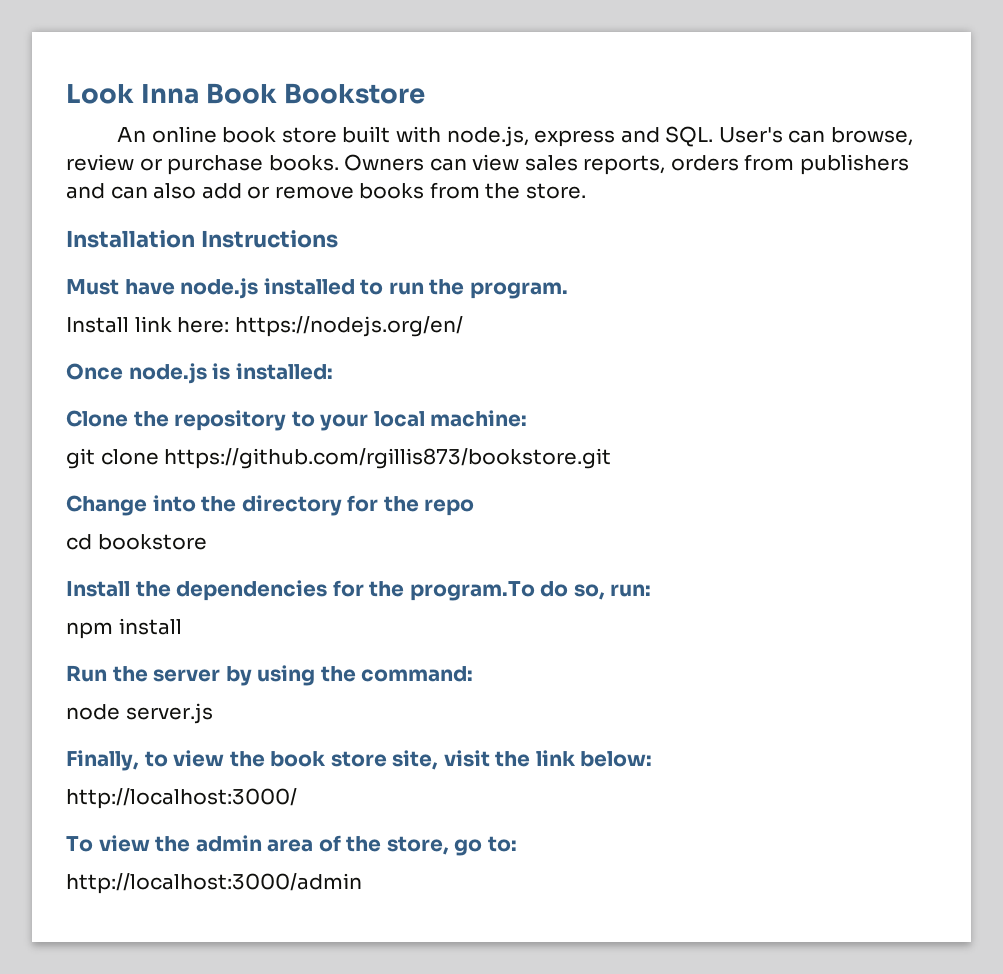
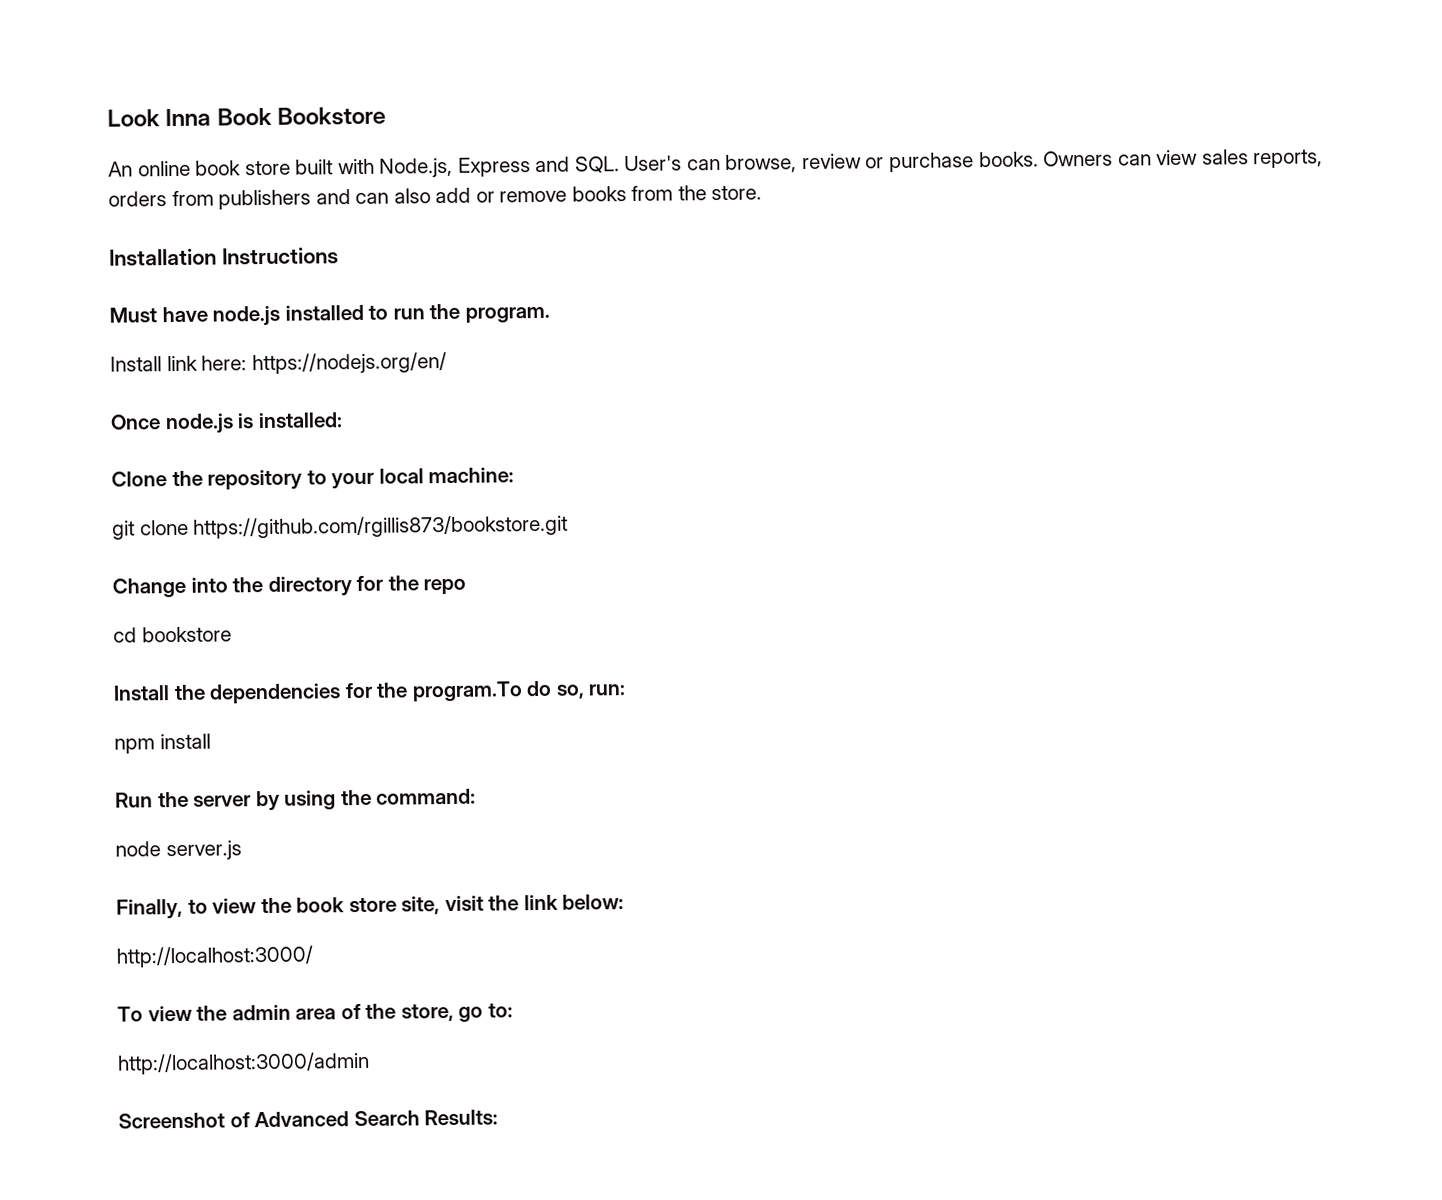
- An online book store built with node.js, express and SQL. User's can browse, review or purchase books.
+ An online book store built with Node.js, Express and SQL. User's can browse, review or purchase books.
+ Screenshot of Advanced Search Results:

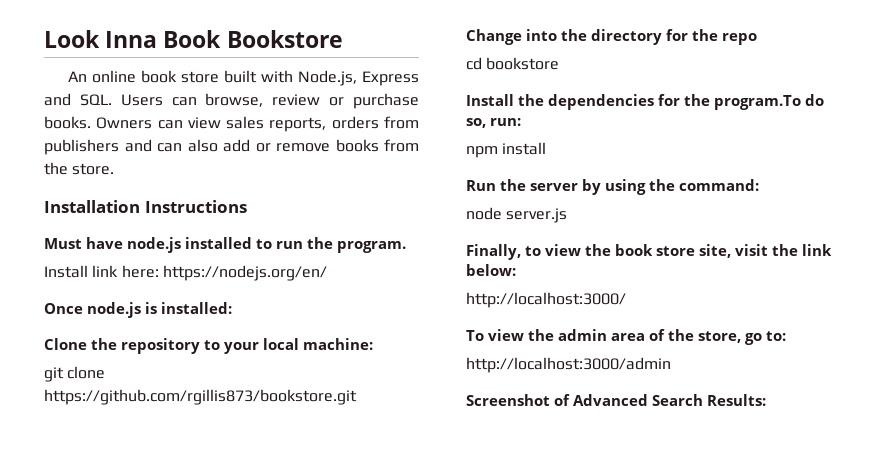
- An online book store built with Node.js, Express and SQL. User's can browse, review or purchase books.
+ An online book store built with Node.js, Express and SQL. Users can browse, review or purchase books.

